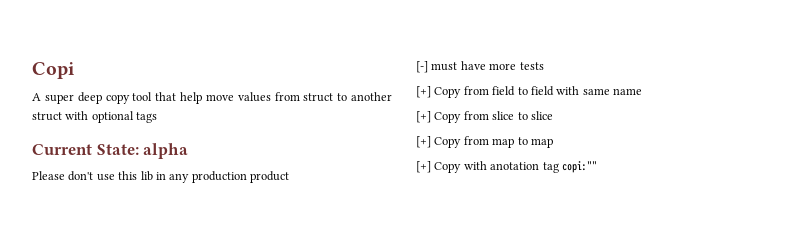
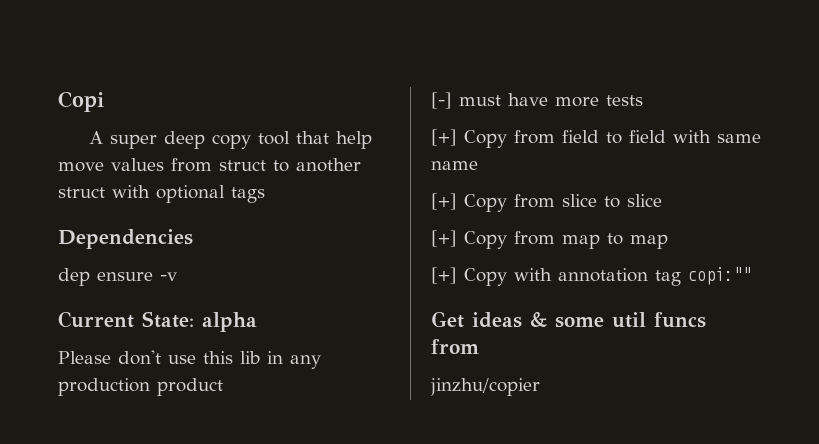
+ Dependencies
+ dep ensure -v
- [+] Copy with anotation tag copi:""
+ [+] Copy with annotation tag copi:""
+ Get ideas & some util funcs from
+ jinzhu/copier

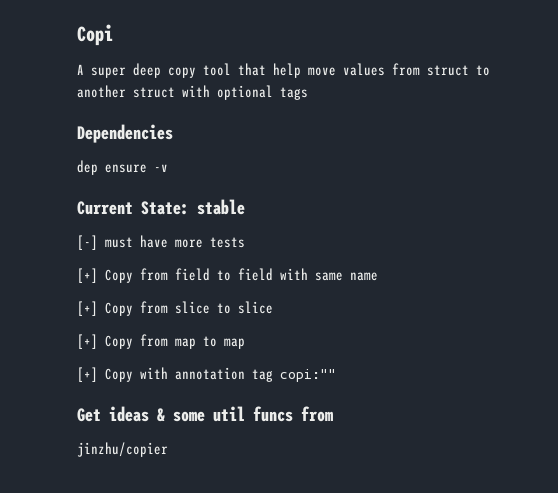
- Current State: alpha
- Please don't use this lib in any production product
+ Current State: stable

